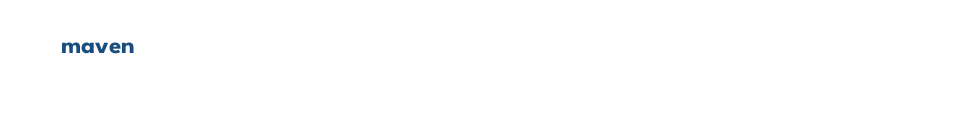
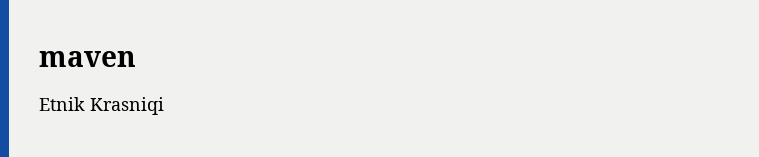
+ Etnik Krasniqi

